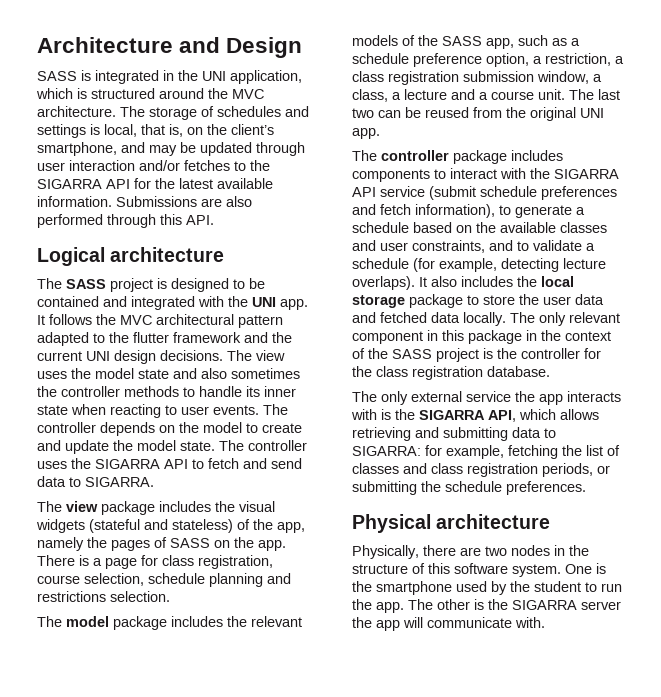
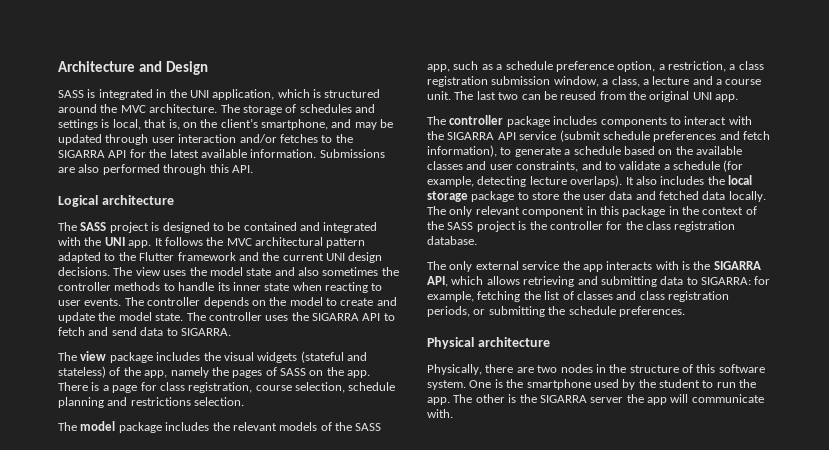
- It follows the MVC architectural pattern adapted to the flutter framework and the current UNI design decisions.
+ It follows the MVC architectural pattern adapted to the Flutter framework and the current UNI design decisions.

